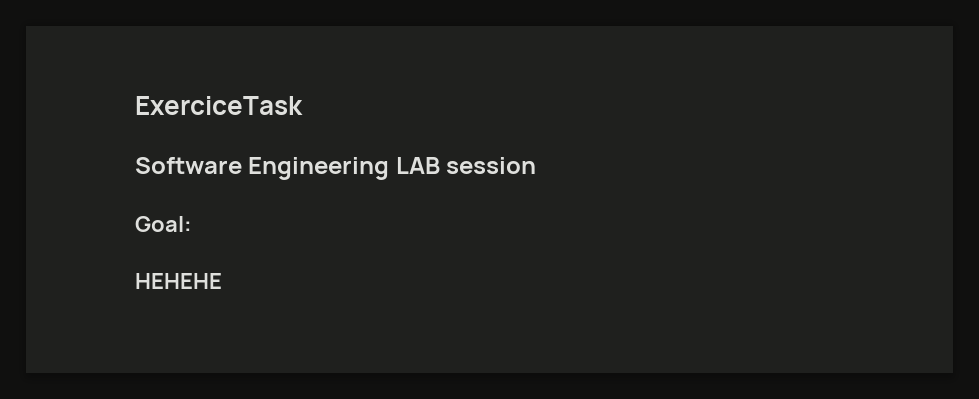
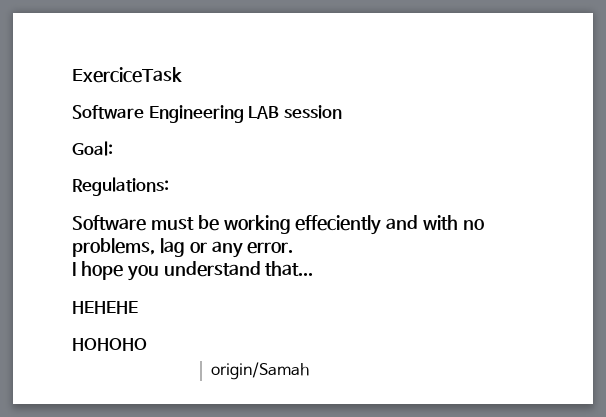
+ Regulations:
+ Software must be working effeciently and with no problems, lag or any error.
+ I hope you understand that...
+ HOHOHO
+ origin/Samah

